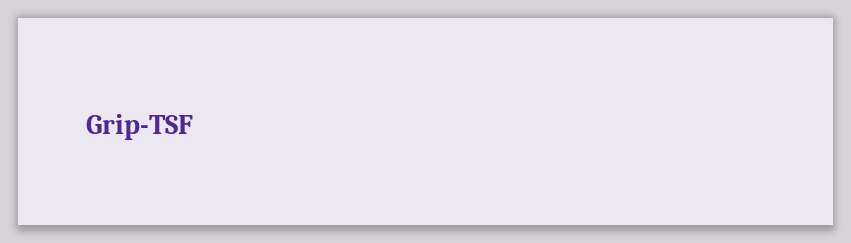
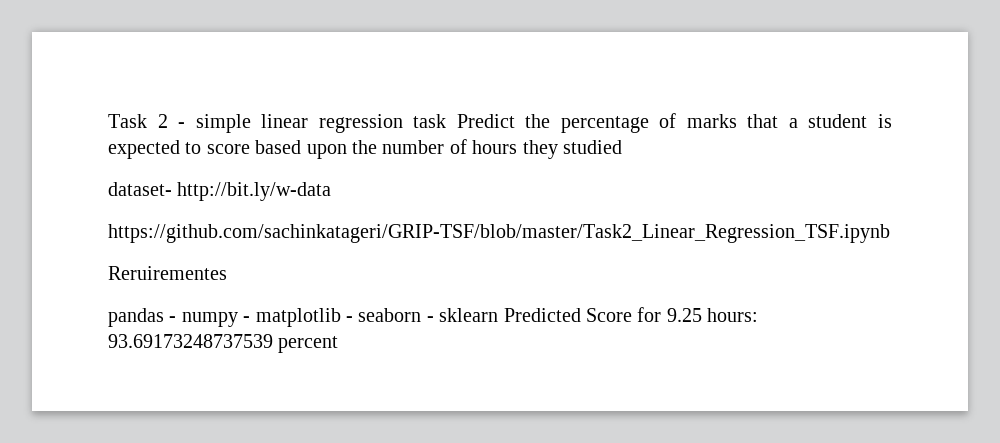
- Grip-TSF
+ Task 2 - simple linear regression task Predict the percentage of marks that a student is expected to score based upon the number of hours they studied
+ dataset- http://bit.ly/w-data
+ https://github.com/sachinkatageri/GRIP-TSF/blob/master/Task2_Linear_Regression_TSF.ipynb
+ Reruirementes
+ pandas - numpy - matplotlib - seaborn - sklearn Predicted Score for 9.25 hours: 93.69173248737539 percent

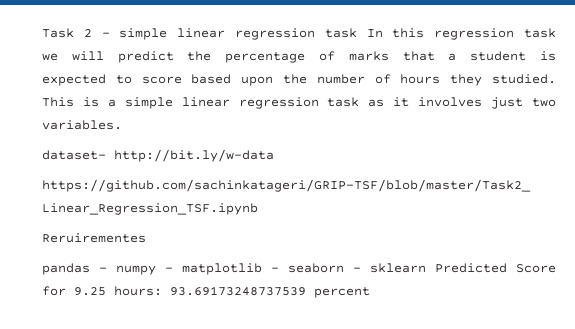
- Task 2 - simple linear regression task Predict the percentage of marks that a student is expected to score based upon the number of hours they studied
+ Task 2 - simple linear regression task In this regression task we will predict the percentage of marks that a student is expected to score based upon the number of hours they studied. This is a simple linear regression task as it involves just two variables.

